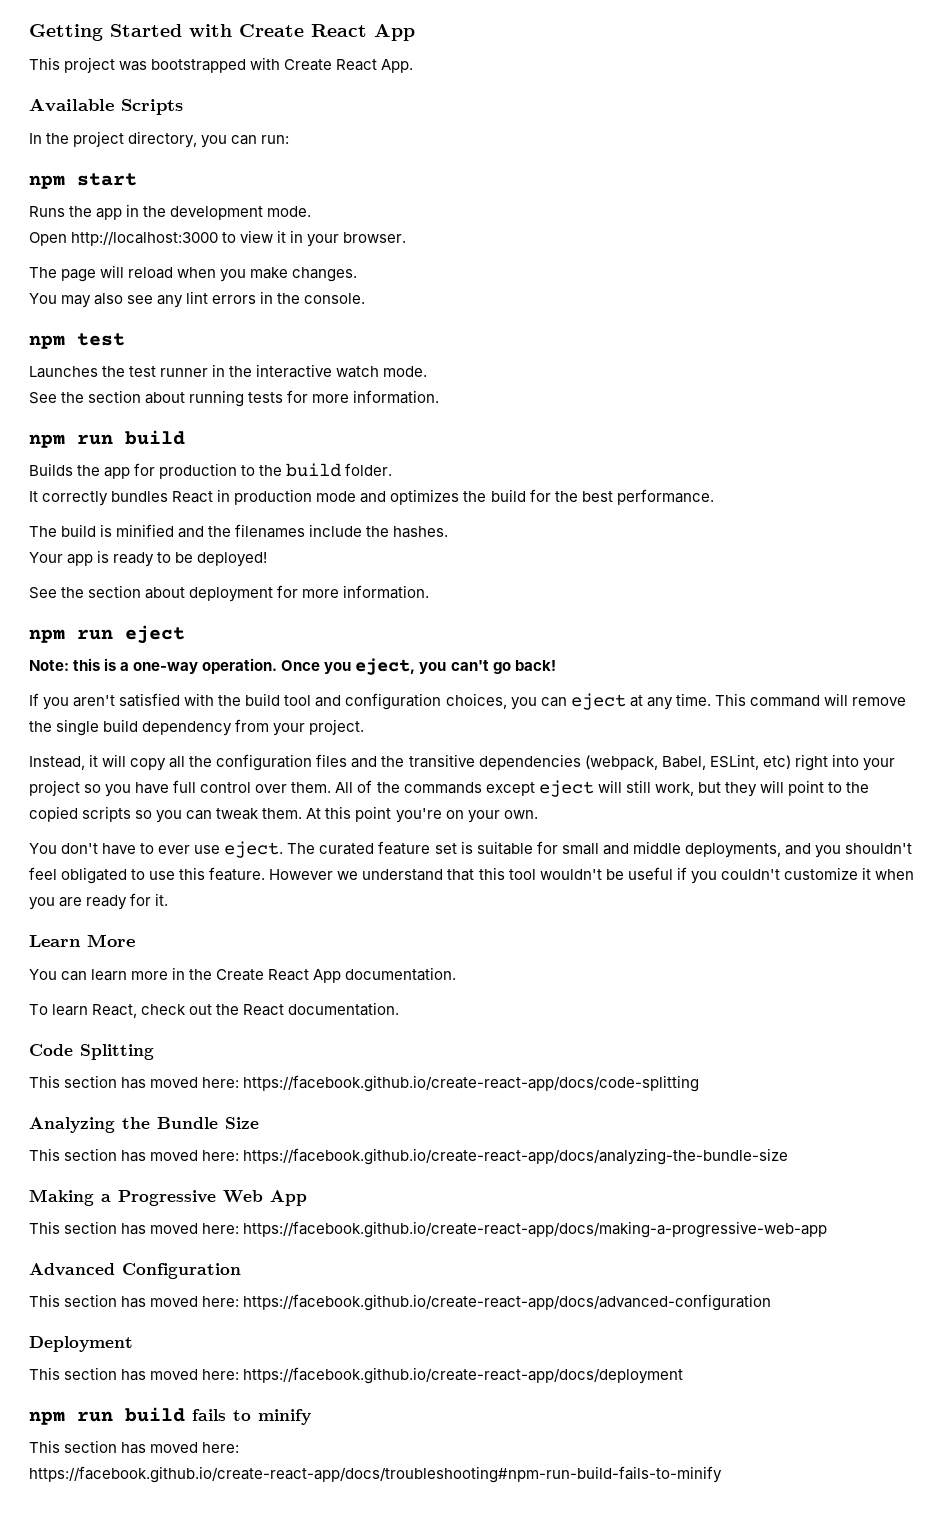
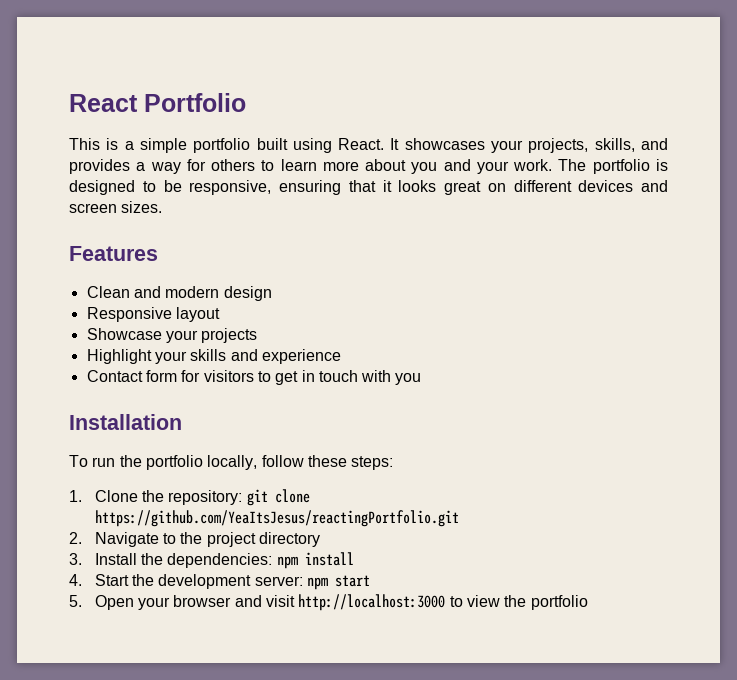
- Getting Started with Create React App
- This project was bootstrapped with Create React App.
- Available Scripts
- In the project directory, you can run:
- npm start
- Runs the app in the development mode.
- Open http://localhost:3000 to view it in your browser.
- The page will reload when you make changes.
- You may also see any lint errors in the console.
- npm test
- Launches the test runner in the interactive watch mode.
- See the section about running tests for more information.
- npm run build
- Builds the app for production to the build folder.
- It correctly bundles React in production mode and optimizes the build for the best performance.
- The build is minified and the filenames include the hashes.
- Your app is ready to be deployed!
- See the section about deployment for more information.
- npm run eject
- Note: this is a one-way operation. Once you eject, you can't go back!
- If you aren't satisfied with the build tool and configuration choices, you can eject at any time. This command will remove the single build dependency from your project.
- Instead, it will copy all the configuration files and the transitive dependencies (webpack, Babel, ESLint, etc) right into your project so you have full control over them. All of the commands except eject will still work, but they will point to the copied scripts so you can tweak them. At this point you're on your own.
- You don't have to ever use eject. The curated feature set is suitable for small and middle deployments, and you shouldn't feel obligated to use this feature. However we understand that this tool wouldn't be useful if you couldn't customize it when you are ready for it.
- Learn More
- You can learn more in the Create React App documentation.
- To learn React, check out the React documentation.
- Code Splitting
- This section has moved here: https://facebook.github.io/create-react-app/docs/code-splitting
- Analyzing the Bundle Size
- This section has moved here: https://facebook.github.io/create-react-app/docs/analyzing-the-bundle-size
- Making a Progressive Web App
- This section has moved here: https://facebook.github.io/create-react-app/docs/making-a-progressive-web-app
- Advanced Configuration
- This section has moved here: https://facebook.github.io/create-react-app/docs/advanced-configuration
- Deployment
- This section has moved here: https://facebook.github.io/create-react-app/docs/deployment
- npm run build fails to minify
- This section has moved here: https://facebook.github.io/create-react-app/docs/troubleshooting#npm-run-build-fails-to-minify
+ React Portfolio
+ This is a simple portfolio built using React. It showcases your projects, skills, and provides a way for others to learn more about you and your work. The portfolio is designed to be responsive, ensuring that it looks great on different devices and screen sizes.
+ Features
+ Clean and modern design
+ Responsive layout
+ Showcase your projects
+ Highlight your skills and experience
+ Contact form for visitors to get in touch with you
+ Installation
+ To run the portfolio locally, follow these steps:
+ 1. Clone the repository: git clone https://github.com/YeaItsJesus/reactingPortfolio.git
+ 2. Navigate to the project directory
+ 3. Install the dependencies: npm install
+ 4. Start the development server: npm start
+ 5. Open your browser and visit http://localhost:3000 to view the portfolio

